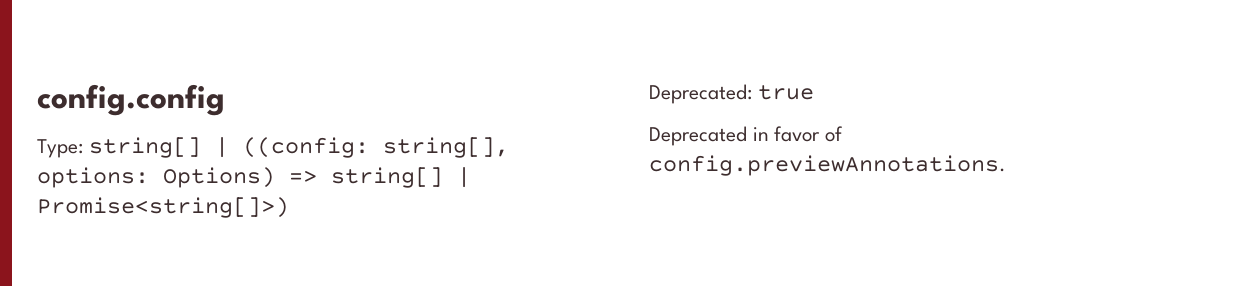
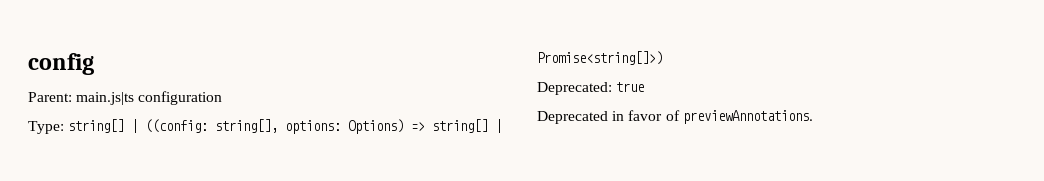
- config.config
+ config
+ Parent: main.js|ts configuration
- Deprecated in favor of config.previewAnnotations.
+ Deprecated in favor of previewAnnotations.

